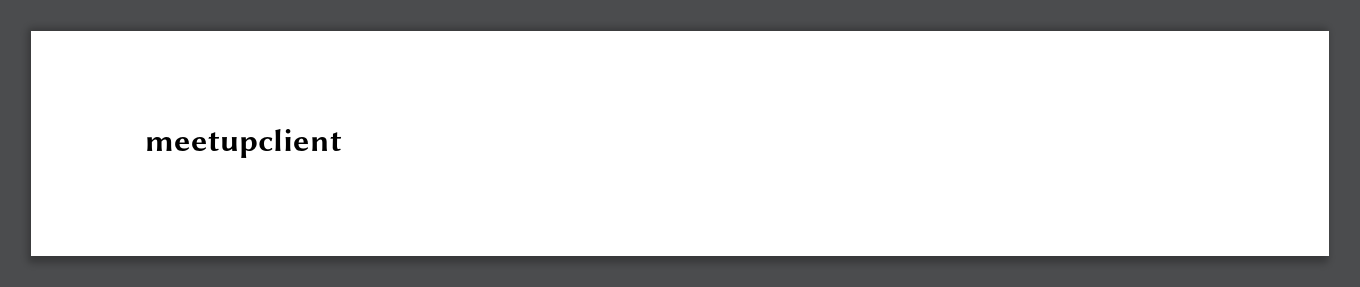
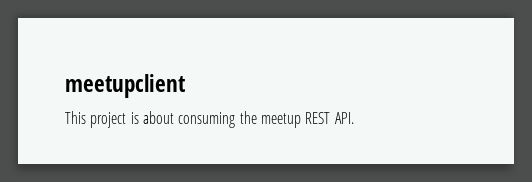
+ This project is about consuming the meetup REST API.

